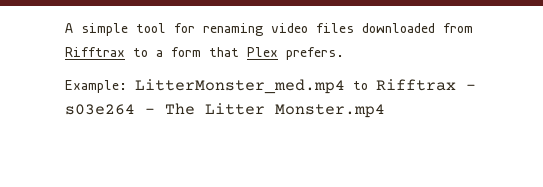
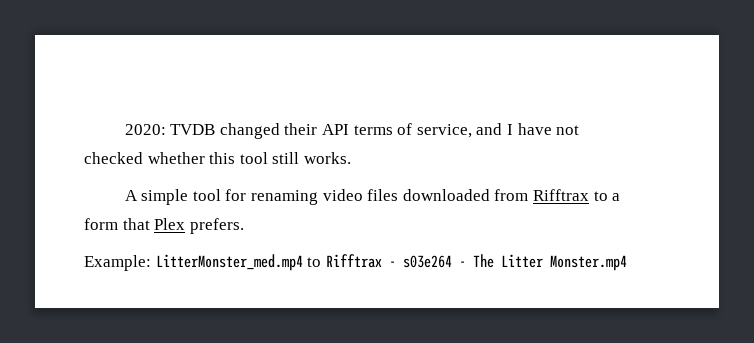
+ 2020: TVDB changed their API terms of service, and I have not checked whether this tool still works.

